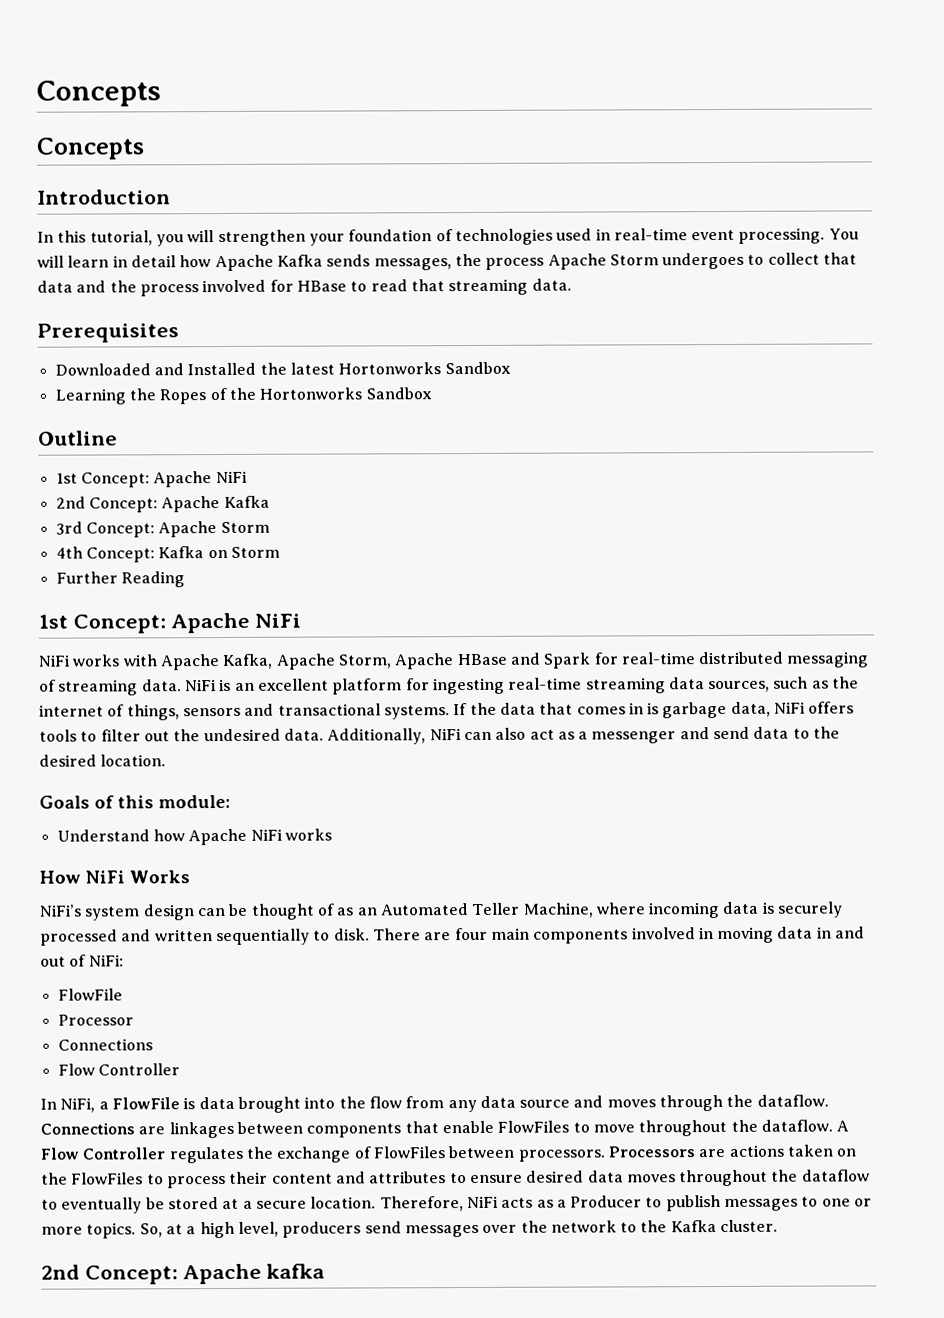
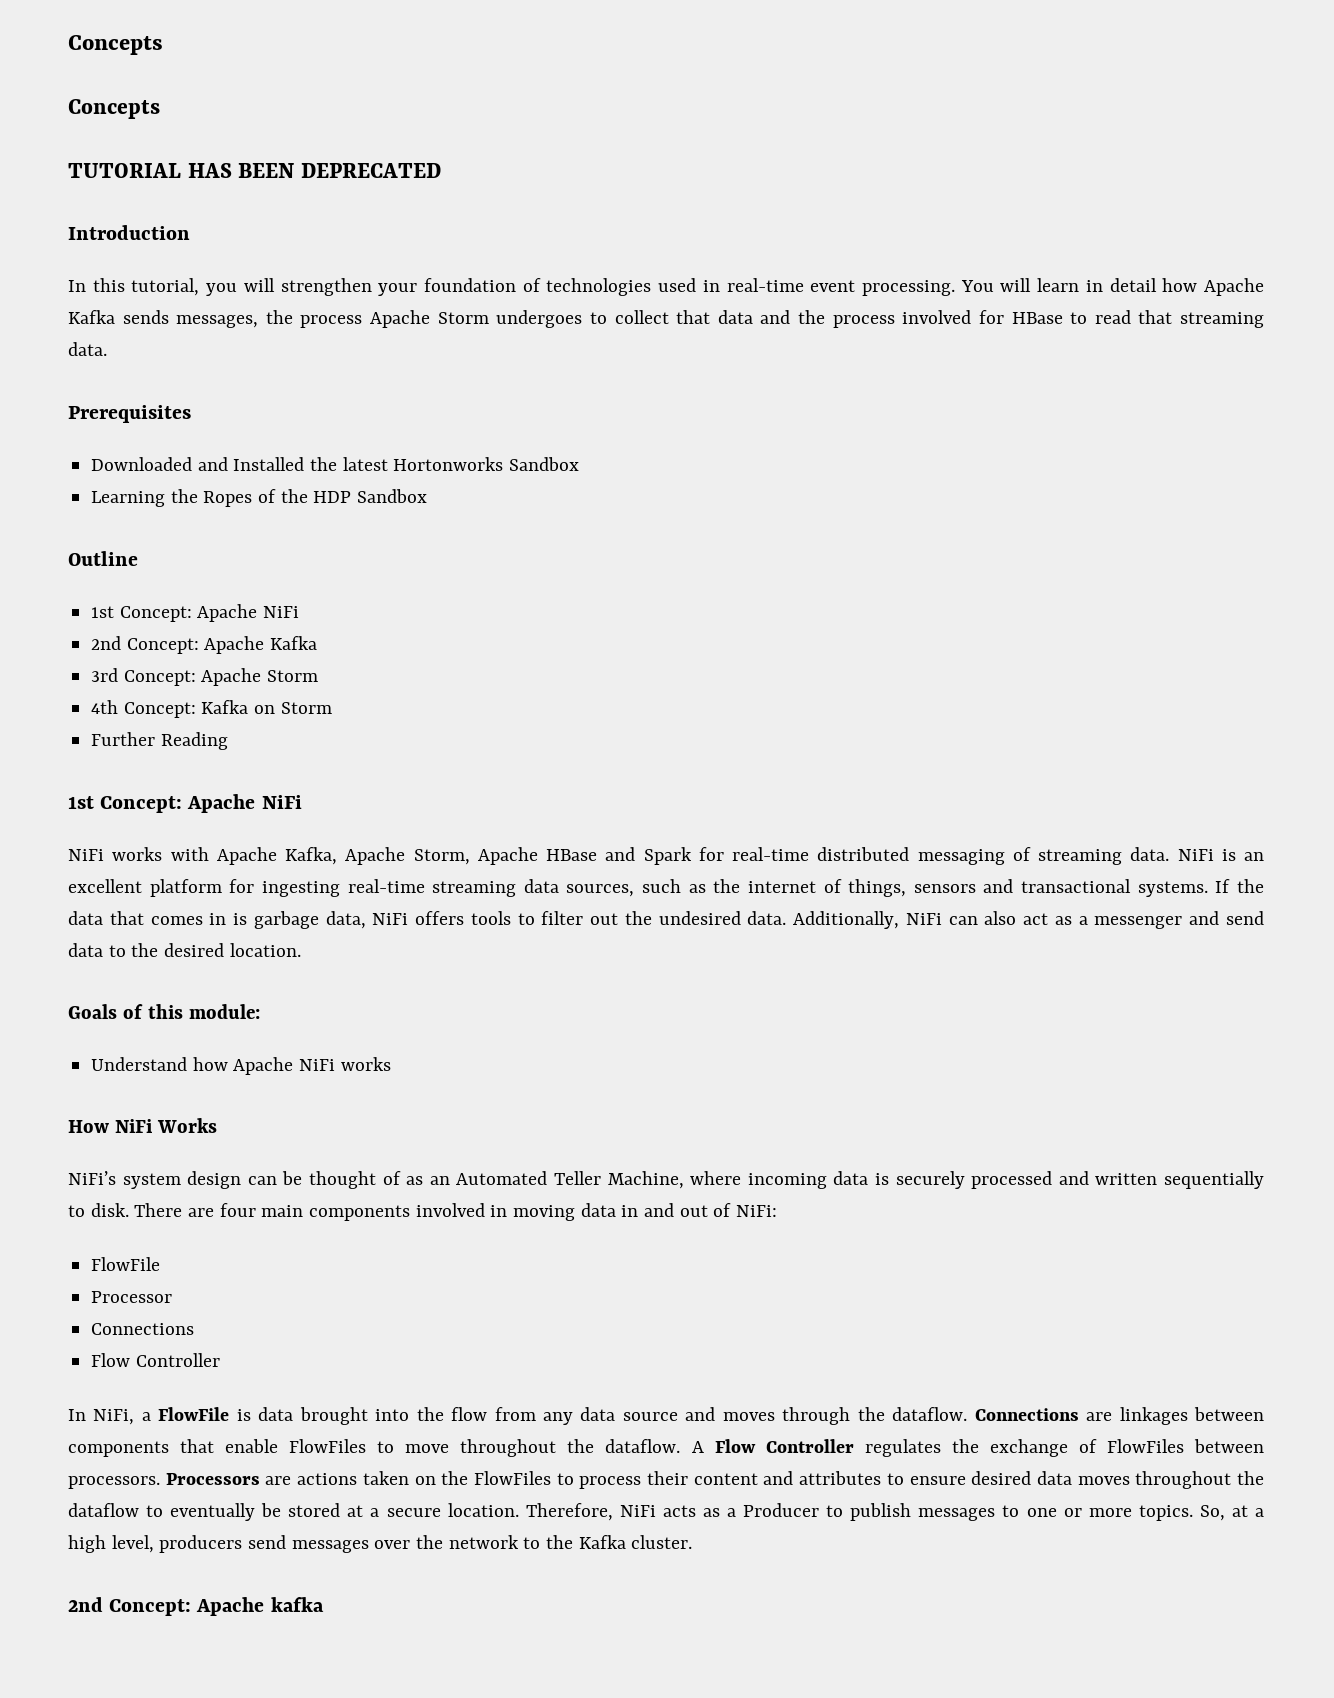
+ TUTORIAL HAS BEEN DEPRECATED
- Learning the Ropes of the Hortonworks Sandbox
+ Learning the Ropes of the HDP Sandbox

